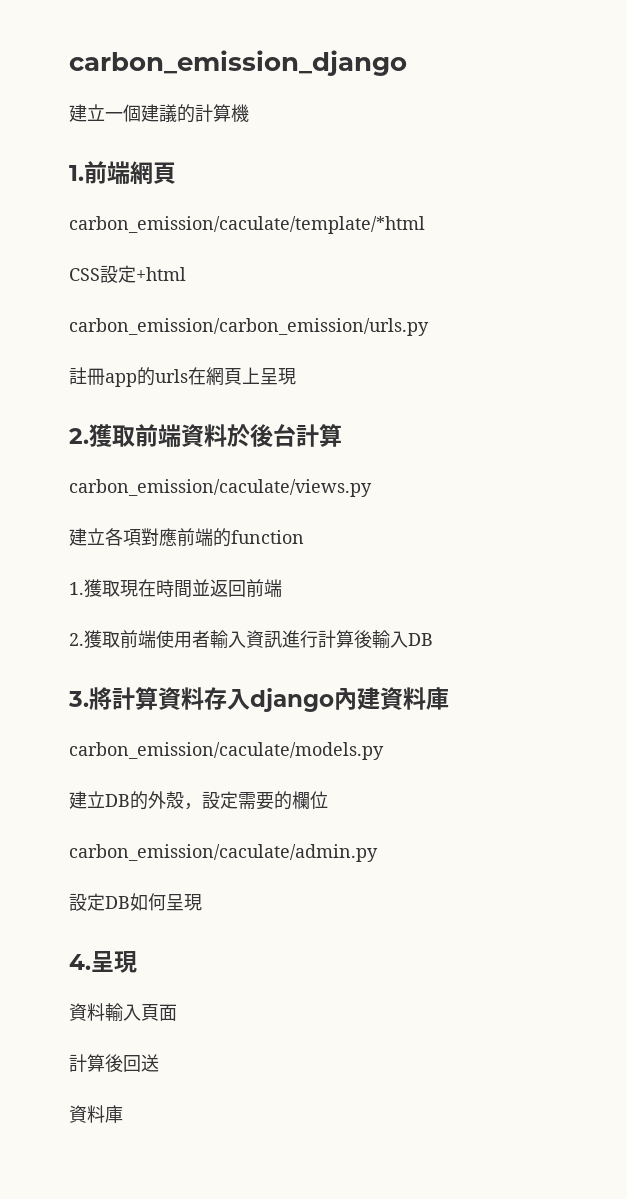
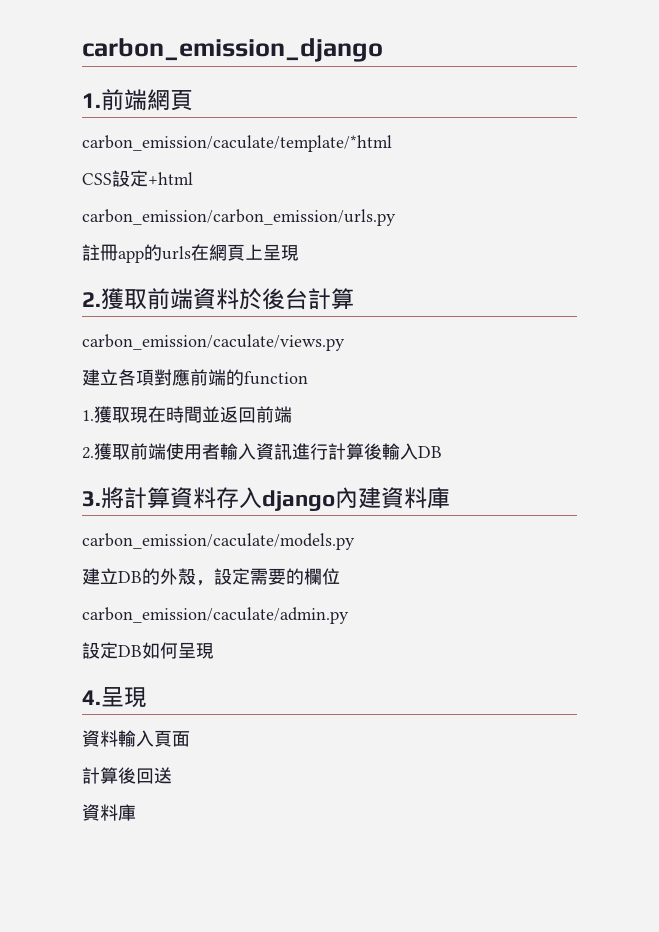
- 建立一個建議的計算機

